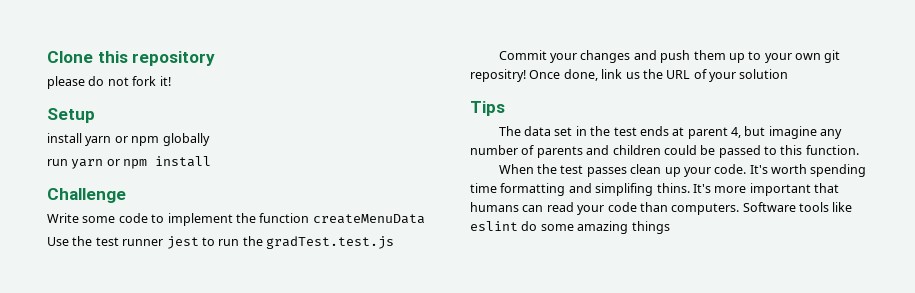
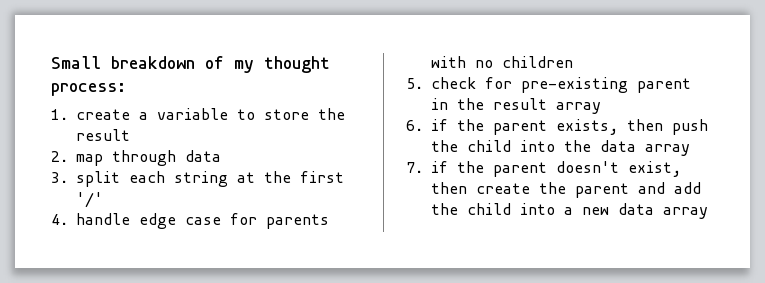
- Clone this repository
- please do not fork it!
- Setup
- install yarn or npm globally
- run yarn or npm install
- Challenge
- Write some code to implement the function createMenuData
- Use the test runner jest to run the gradTest.test.js
- Commit your changes and push them up to your own git repositry! Once done, link us the URL of your solution
- Tips
- The data set in the test ends at parent 4, but imagine any number of parents and children could be passed to this function.
- When the test passes clean up your code. It's worth spending time formatting and simplifing thins. It's more important that humans can read your code than computers. Software tools like eslint do some amazing things
+ Small breakdown of my thought process:
+ 1. create a variable to store the result
+ 2. map through data
+ 3. split each string at the first '/'
+ 4. handle edge case for parents with no children
+ 5. check for pre-existing parent in the result array
+ 6. if the parent exists, then push the child into the data array
+ 7. if the parent doesn't exist, then create the parent and add the child into a new data array

